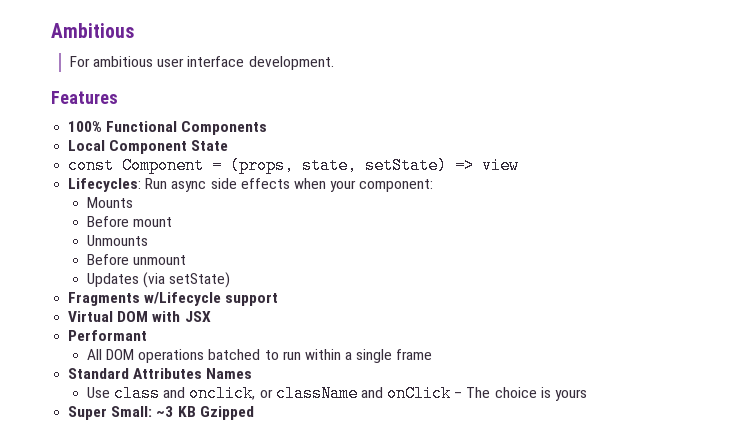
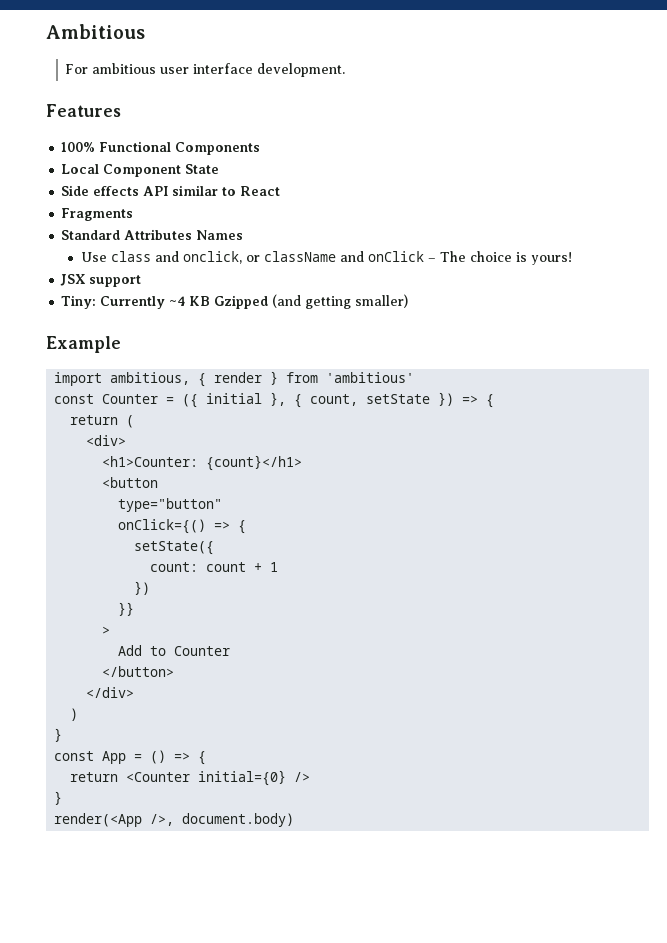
- const Component = (props, state, setState) => view
- Lifecycles: Run async side effects when your component:
- Mounts
- Before mount
- Unmounts
- Before unmount
- Updates (via setState)
- Fragments w/Lifecycle support
- Virtual DOM with JSX
- Performant
- All DOM operations batched to run within a single frame
+ Side effects API similar to React
+ Fragments
- Use class and onclick, or className and onClick – The choice is yours
- Super Small: ~3 KB Gzipped
+ Use class and onclick, or className and onClick – The choice is yours!
+ JSX support
+ Tiny: Currently ~4 KB Gzipped (and getting smaller)
+ Example
+ import ambitious, { render } from 'ambitious'
+ const Counter = ({ initial }, { count, setState }) => {
+ return (
+ <div>
+ <h1>Counter: {count}</h1>
+ <button
+ type="button"
+ onClick={() => {
+ setState({
+ count: count + 1
+ })
+ }}
+ >
+ Add to Counter
+ </button>
+ </div>
+ )
+ }
+ const App = () => {
+ return <Counter initial={0} />
+ }
+ render(<App />, document.body)

